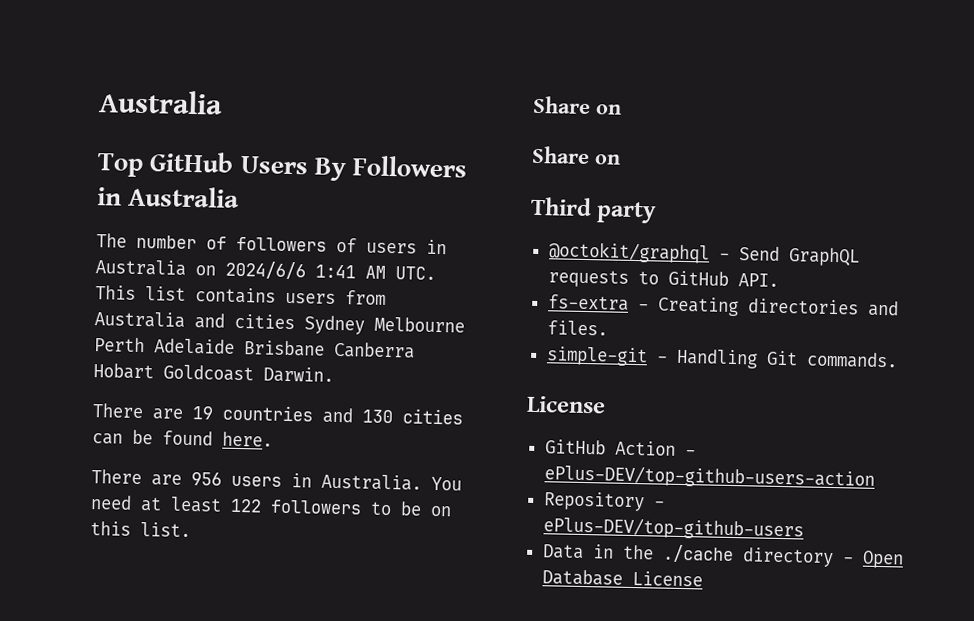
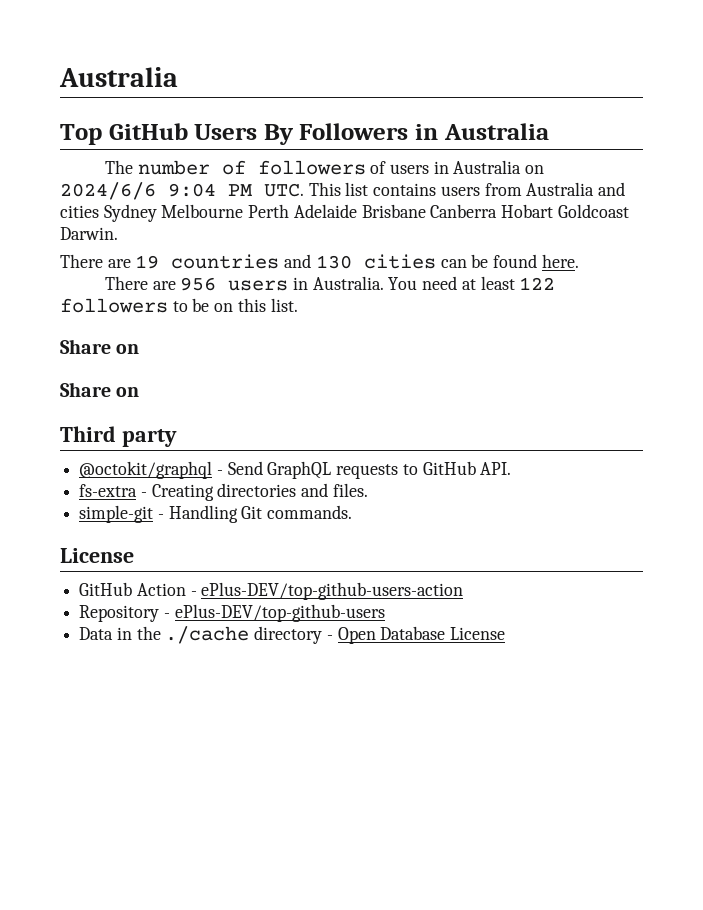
- The number of followers of users in Australia on 2024/6/6 1:41 AM UTC. This list contains users from Australia and cities Sydney Melbourne Perth Adelaide Brisbane Canberra Hobart Goldcoast Darwin.
+ The number of followers of users in Australia on 2024/6/6 9:04 PM UTC. This list contains users from Australia and cities Sydney Melbourne Perth Adelaide Brisbane Canberra Hobart Goldcoast Darwin.

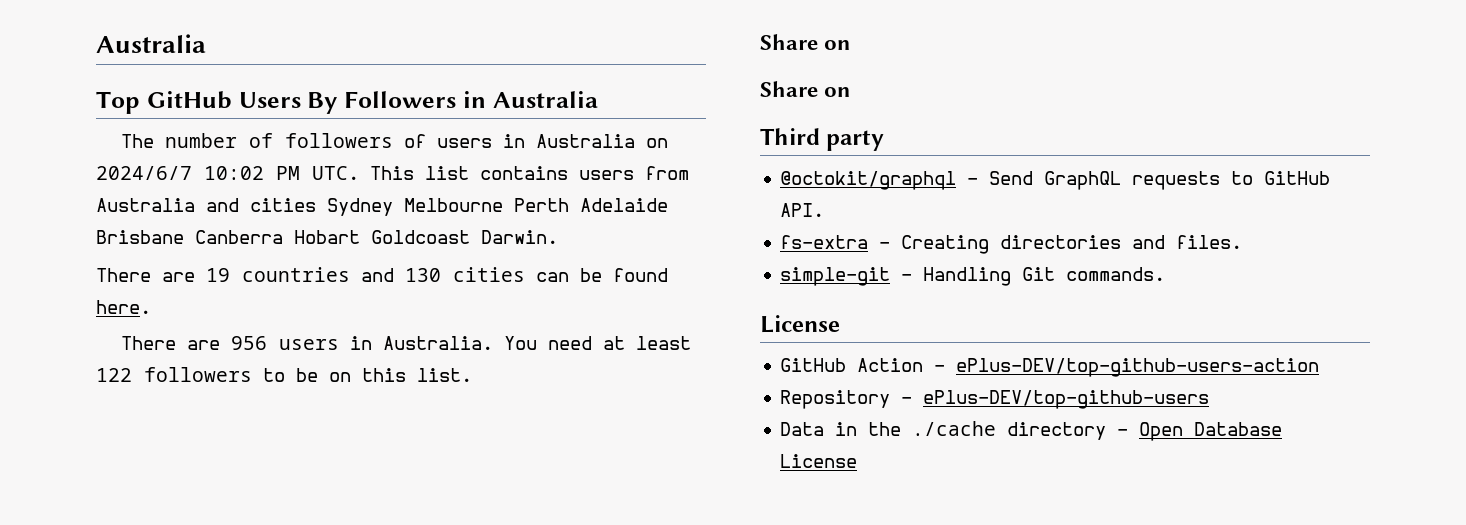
- The number of followers of users in Australia on 2024/6/6 9:04 PM UTC. This list contains users from Australia and cities Sydney Melbourne Perth Adelaide Brisbane Canberra Hobart Goldcoast Darwin.
+ The number of followers of users in Australia on 2024/6/7 10:02 PM UTC. This list contains users from Australia and cities Sydney Melbourne Perth Adelaide Brisbane Canberra Hobart Goldcoast Darwin.

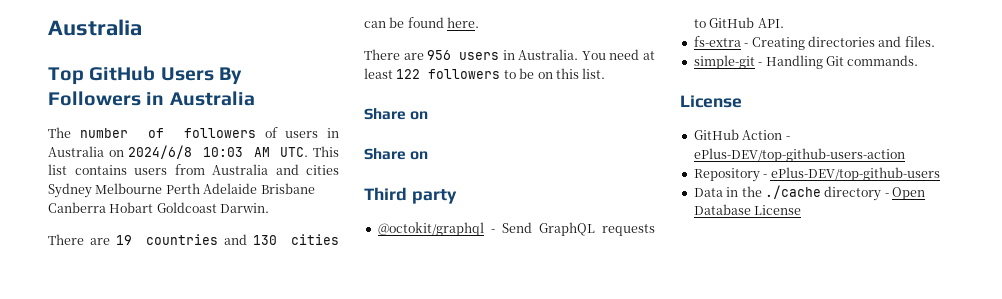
- The number of followers of users in Australia on 2024/6/7 10:02 PM UTC. This list contains users from Australia and cities Sydney Melbourne Perth Adelaide Brisbane Canberra Hobart Goldcoast Darwin.
+ The number of followers of users in Australia on 2024/6/8 10:03 AM UTC. This list contains users from Australia and cities Sydney Melbourne Perth Adelaide Brisbane Canberra Hobart Goldcoast Darwin.

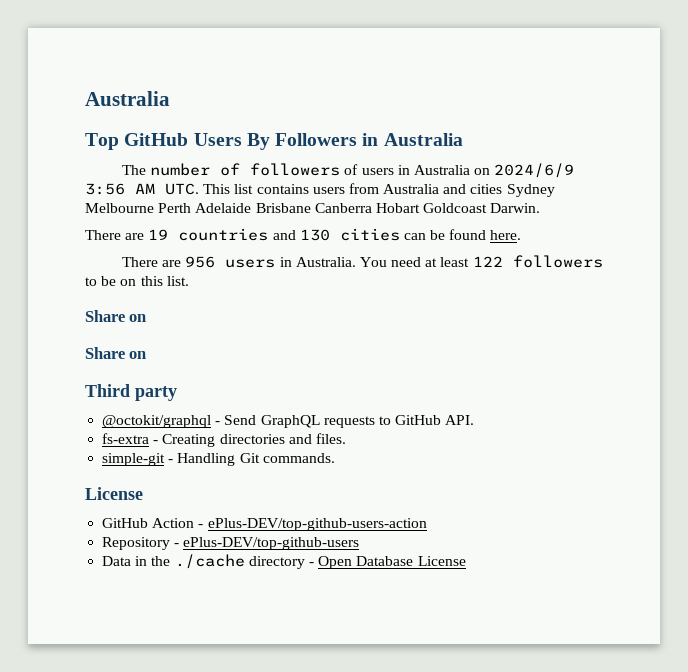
- The number of followers of users in Australia on 2024/6/8 10:03 AM UTC. This list contains users from Australia and cities Sydney Melbourne Perth Adelaide Brisbane Canberra Hobart Goldcoast Darwin.
+ The number of followers of users in Australia on 2024/6/9 3:56 AM UTC. This list contains users from Australia and cities Sydney Melbourne Perth Adelaide Brisbane Canberra Hobart Goldcoast Darwin.

